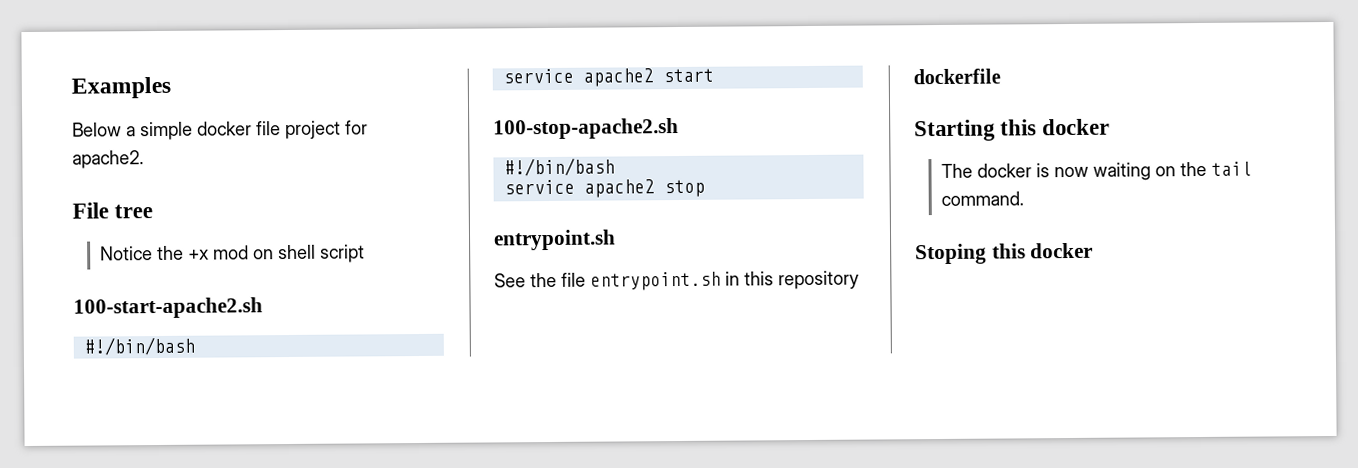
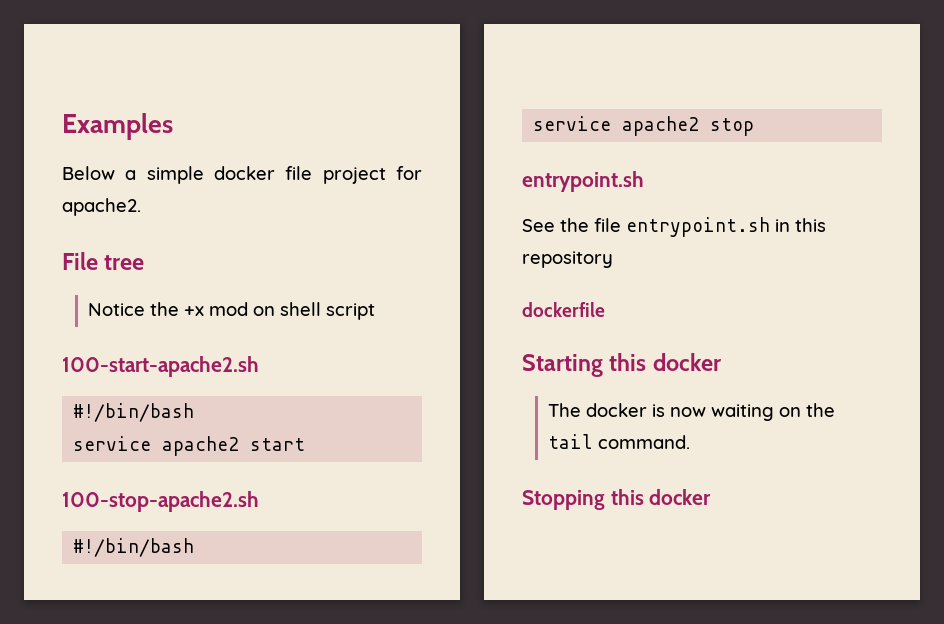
- Stoping this docker
+ Stopping this docker

